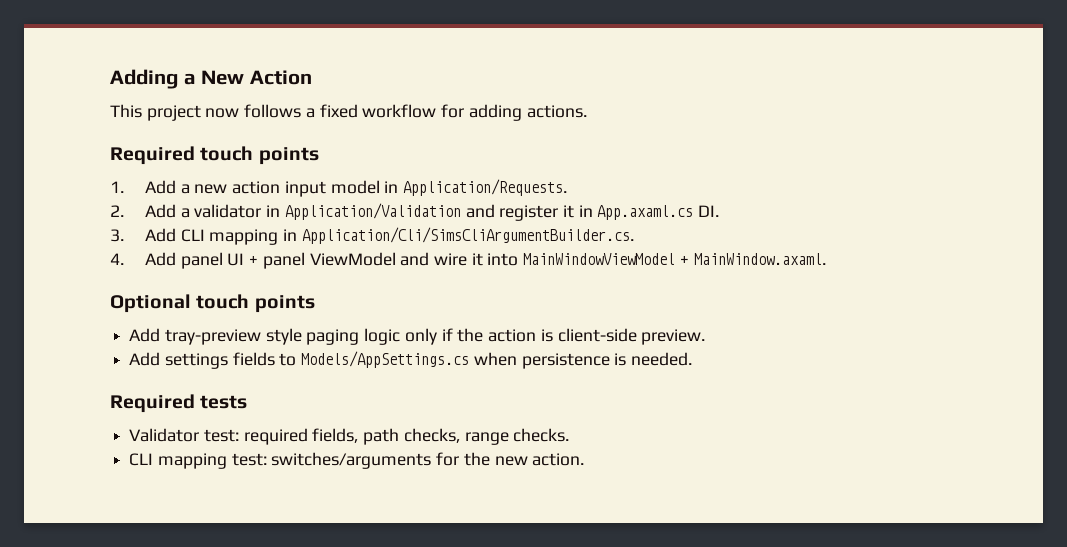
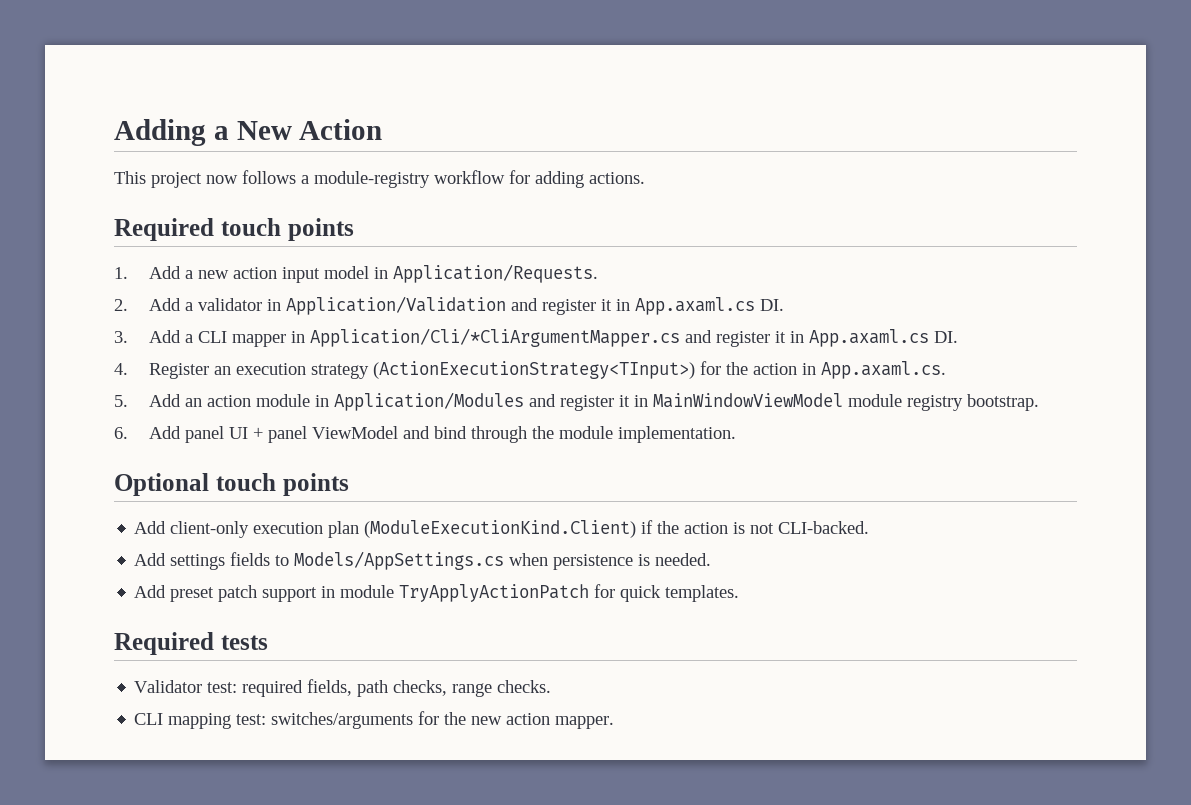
- This project now follows a fixed workflow for adding actions.
+ This project now follows a module-registry workflow for adding actions.
- 3. Add CLI mapping in Application/Cli/SimsCliArgumentBuilder.cs.
- 4. Add panel UI + panel ViewModel and wire it into MainWindowViewModel + MainWindow.axaml.
+ 3. Add a CLI mapper in Application/Cli/*CliArgumentMapper.cs and register it in App.axaml.cs DI.
+ 4. Register an execution strategy (ActionExecutionStrategy<TInput>) for the action in App.axaml.cs.
+ 5. Add an action module in Application/Modules and register it in MainWindowViewModel module registry bootstrap.
+ 6. Add panel UI + panel ViewModel and bind through the module implementation.
- Add tray-preview style paging logic only if the action is client-side preview.
+ Add client-only execution plan (ModuleExecutionKind.Client) if the action is not CLI-backed.
+ Add preset patch support in module TryApplyActionPatch for quick templates.
- CLI mapping test: switches/arguments for the new action.
+ CLI mapping test: switches/arguments for the new action mapper.

